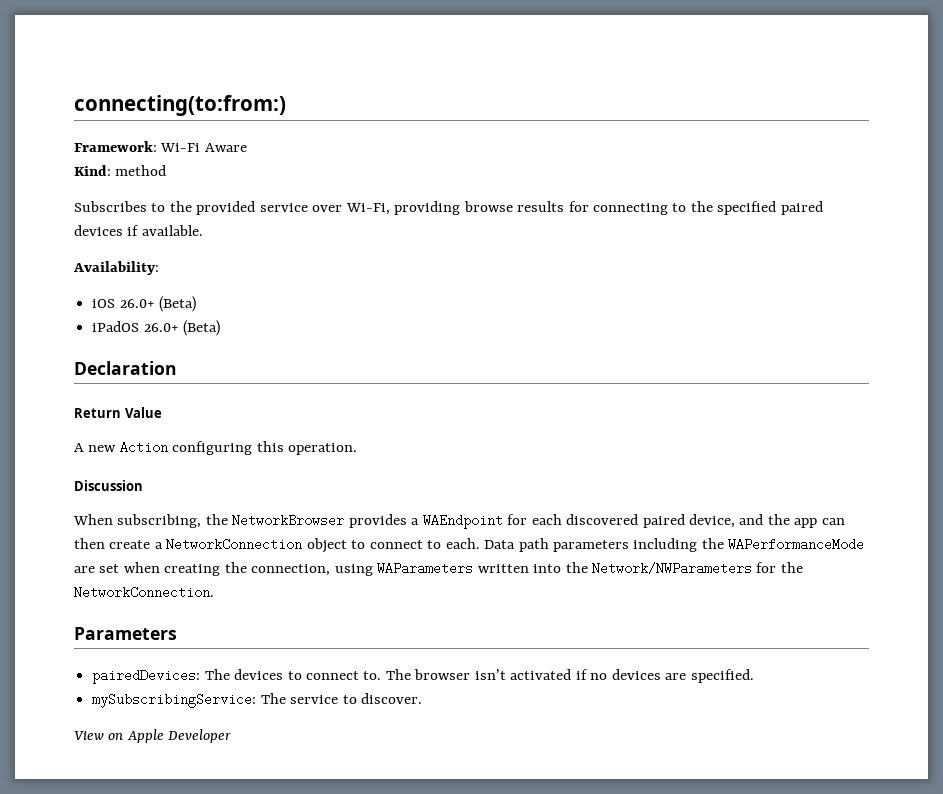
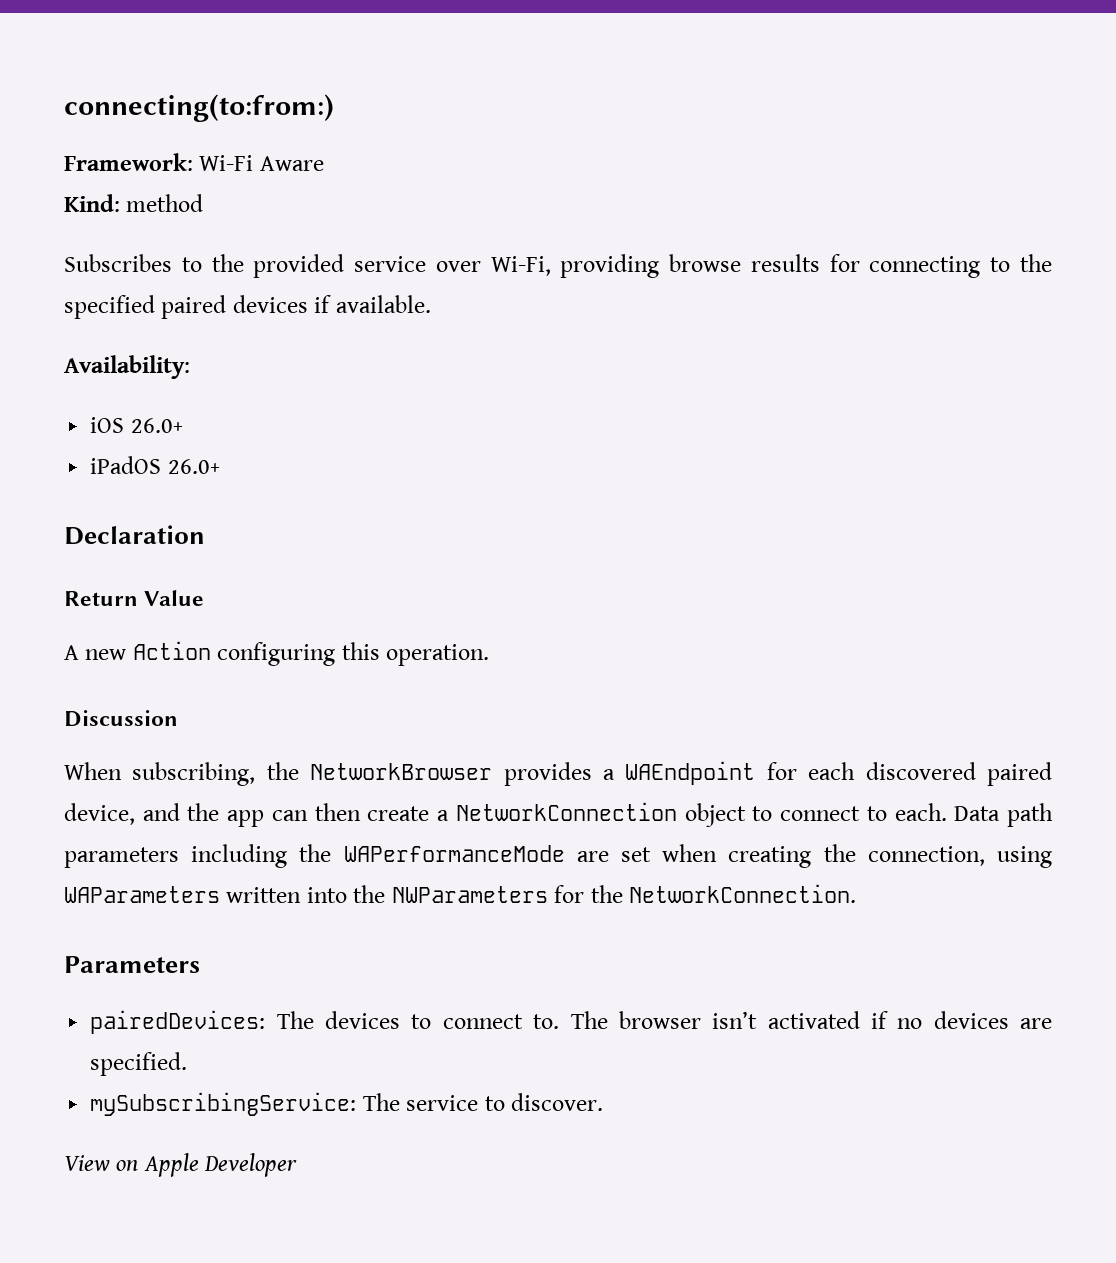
- iOS 26.0+ (Beta)
+ iOS 26.0+
- iPadOS 26.0+ (Beta)
+ iPadOS 26.0+
- Data path parameters including the WAPerformanceMode are set when creating the connection, using WAParameters written into the Network/NWParameters for the NetworkConnection.
+ Data path parameters including the WAPerformanceMode are set when creating the connection, using WAParameters written into the NWParameters for the NetworkConnection.

